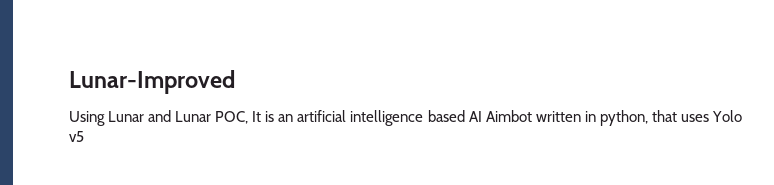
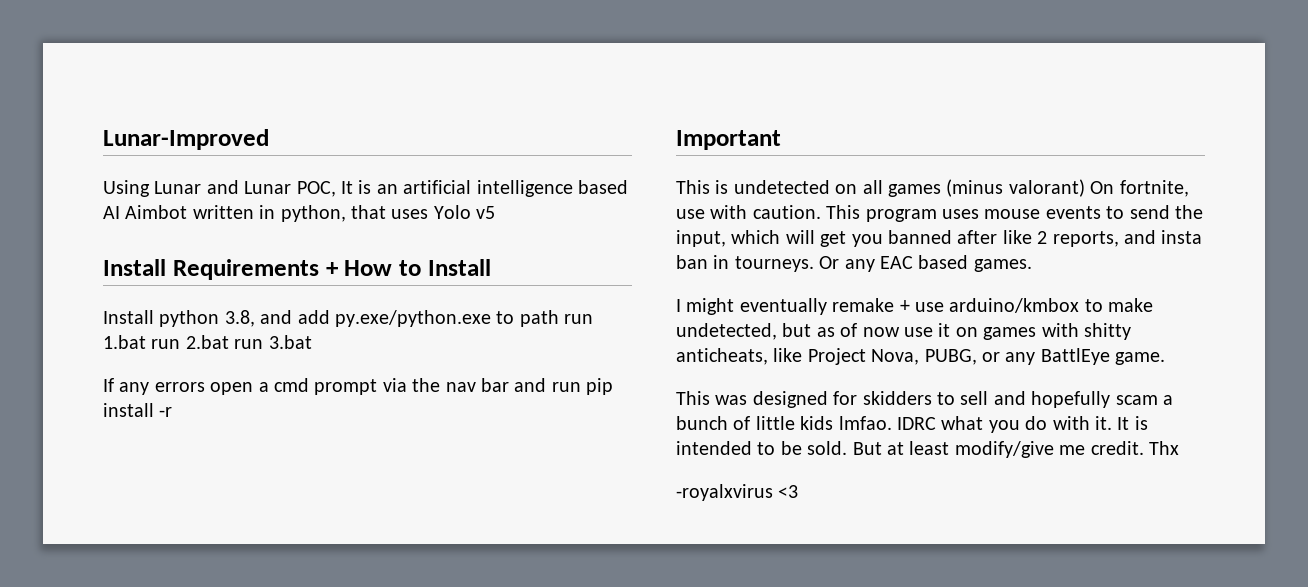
+ Install Requirements + How to Install
+ Install python 3.8, and add py.exe/python.exe to path run 1.bat run 2.bat run 3.bat
+ If any errors open a cmd prompt via the nav bar and run pip install -r
+ Important
+ This is undetected on all games (minus valorant) On fortnite, use with caution. This program uses mouse events to send the input, which will get you banned after like 2 reports, and insta ban in tourneys. Or any EAC based games.
+ I might eventually remake + use arduino/kmbox to make undetected, but as of now use it on games with shitty anticheats, like Project Nova, PUBG, or any BattlEye game.
+ This was designed for skidders to sell and hopefully scam a bunch of little kids lmfao. IDRC what you do with it. It is intended to be sold. But at least modify/give me credit. Thx
+ -royalxvirus <3

